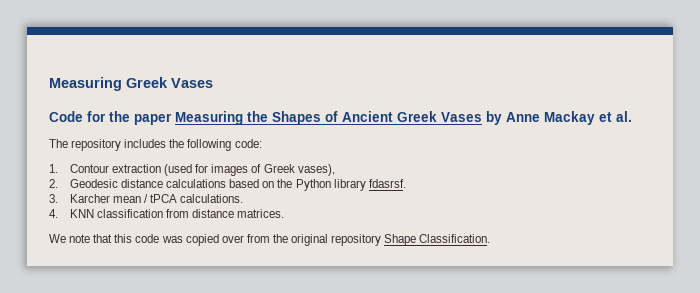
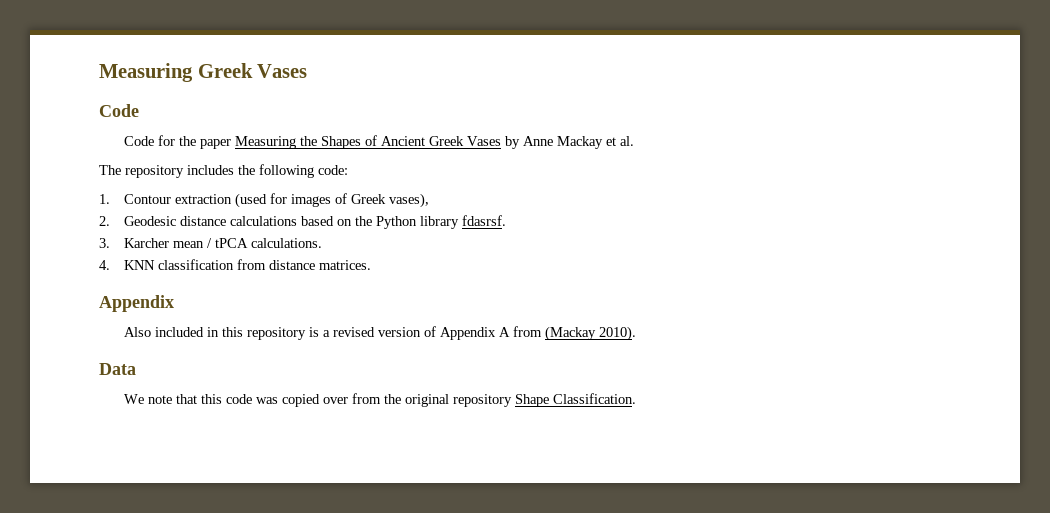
  Measuring Greek Vases
+ Code
  4. KNN classification from distance matrices.
+ Appendix
+ Also included in this repository is a revised version of Appendix A from (Mackay 2010).
+ Data

